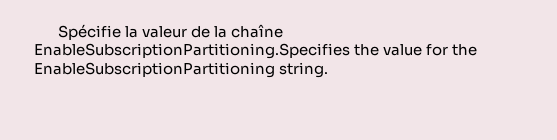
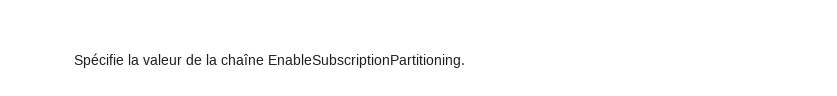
- Spécifie la valeur de la chaîne EnableSubscriptionPartitioning.Specifies the value for the EnableSubscriptionPartitioning string.
+ Spécifie la valeur de la chaîne EnableSubscriptionPartitioning.

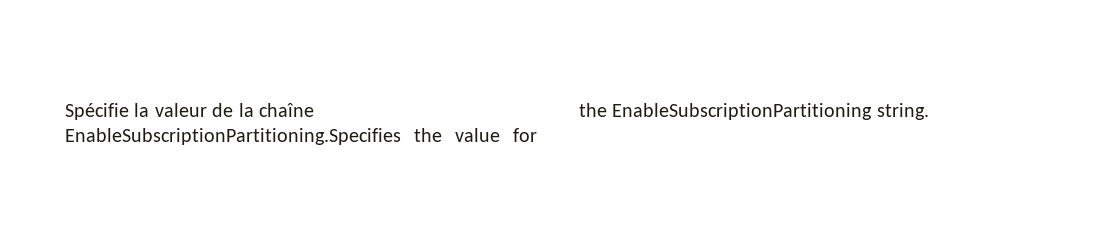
- Spécifie la valeur de la chaîne EnableSubscriptionPartitioning.
+ Spécifie la valeur de la chaîne EnableSubscriptionPartitioning.Specifies the value for the EnableSubscriptionPartitioning string.

